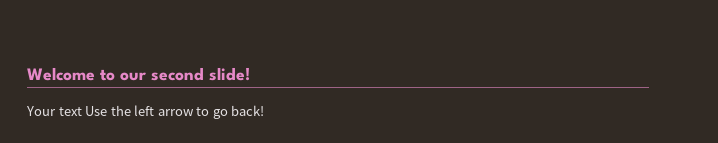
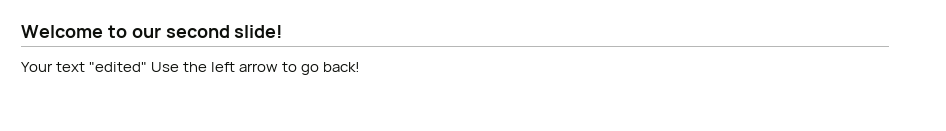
- Your text Use the left arrow to go back!
+ Your text "edited" Use the left arrow to go back!

